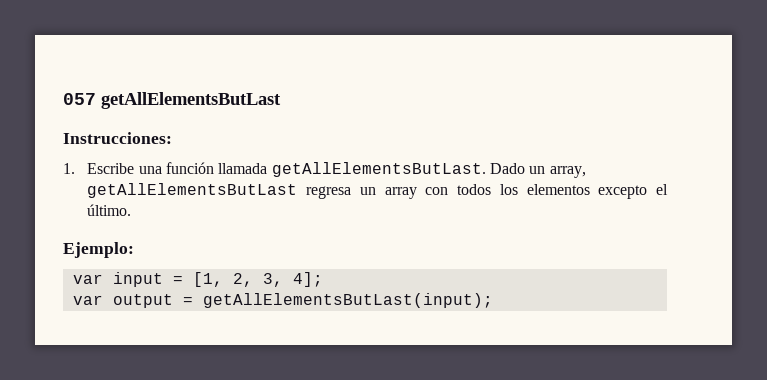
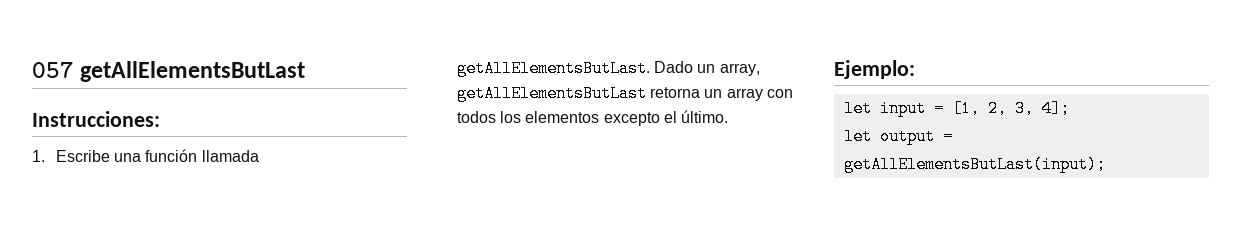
- Dado un array, getAllElementsButLast regresa un array con todos los elementos excepto el último.
+ Dado un array, getAllElementsButLast retorna un array con todos los elementos excepto el último.
- var input = [1, 2, 3, 4];
+ let input = [1, 2, 3, 4];
- var output = getAllElementsButLast(input);
+ let output = getAllElementsButLast(input);

